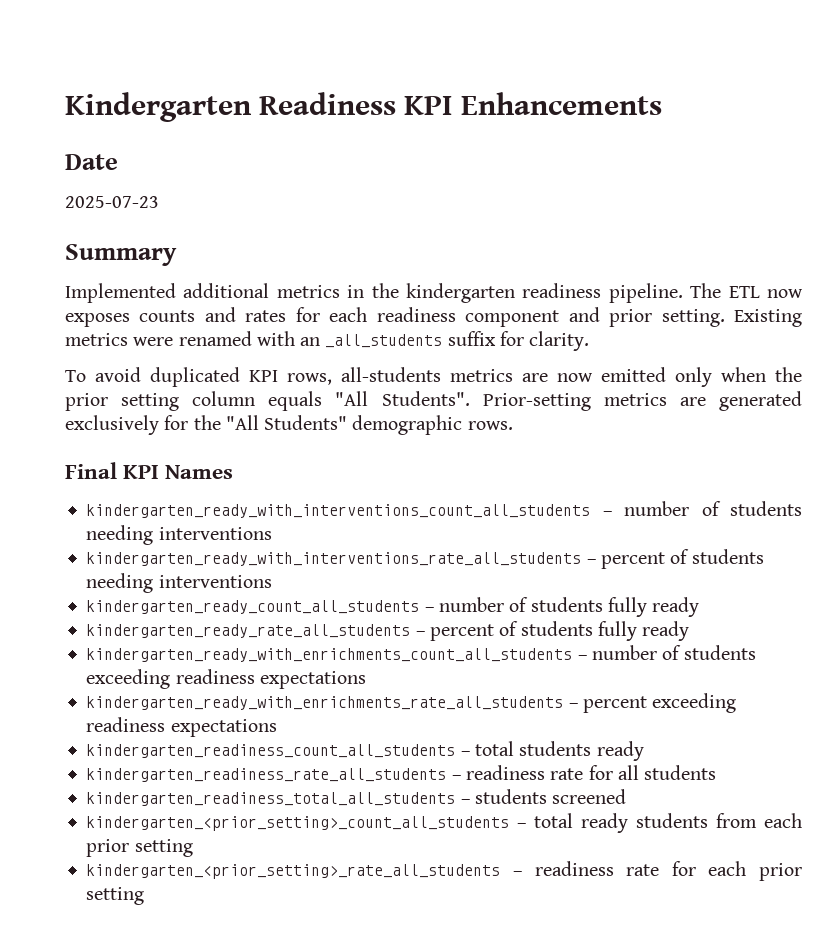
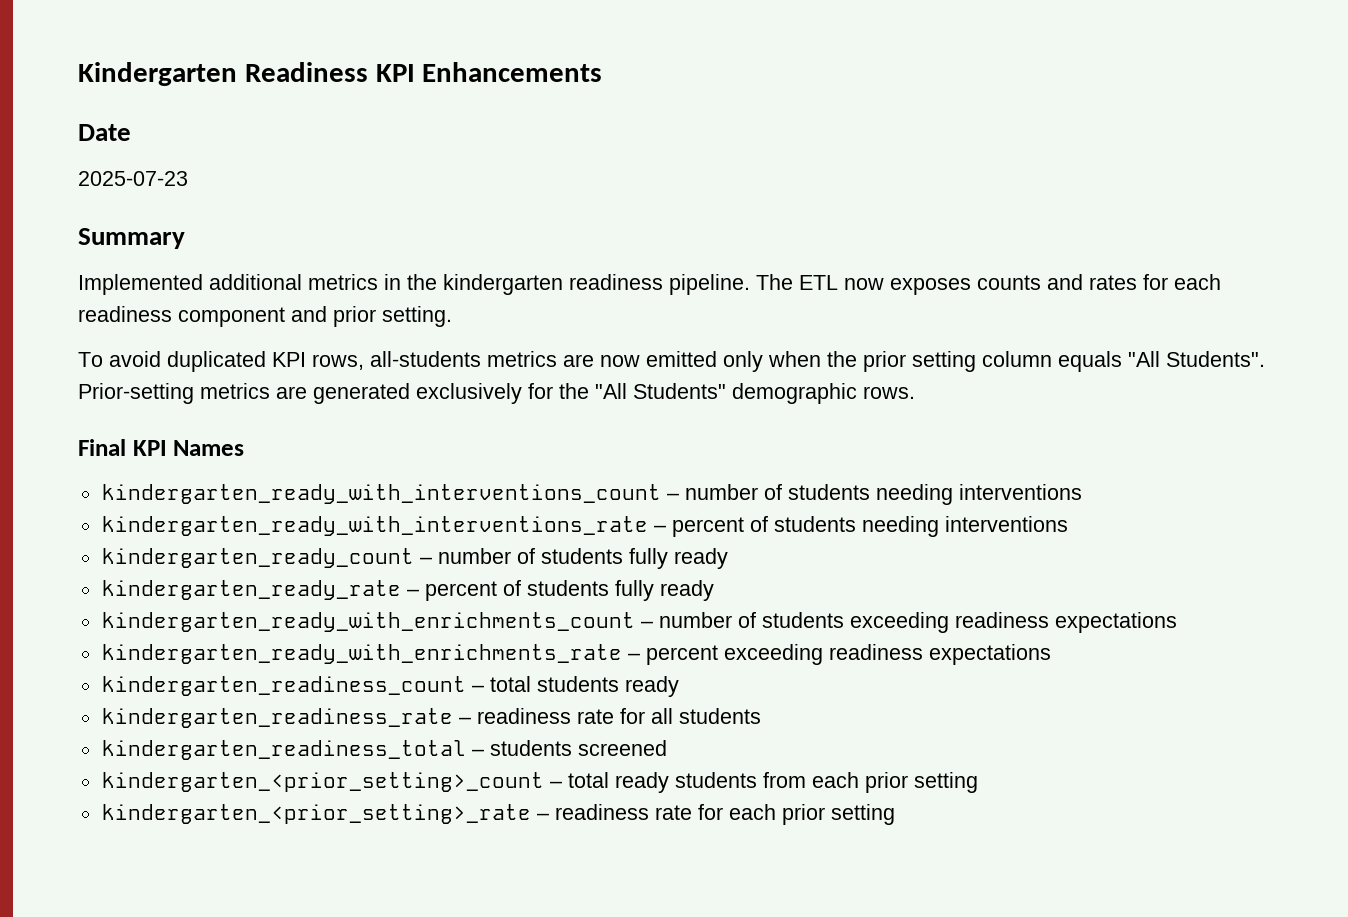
- Existing metrics were renamed with an _all_students suffix for clarity.
- kindergarten_ready_with_interventions_count_all_students – number of students needing interventions
+ kindergarten_ready_with_interventions_count – number of students needing interventions
- kindergarten_ready_with_interventions_rate_all_students – percent of students needing interventions
+ kindergarten_ready_with_interventions_rate – percent of students needing interventions
- kindergarten_ready_count_all_students – number of students fully ready
+ kindergarten_ready_count – number of students fully ready
- kindergarten_ready_rate_all_students – percent of students fully ready
+ kindergarten_ready_rate – percent of students fully ready
- kindergarten_ready_with_enrichments_count_all_students – number of students exceeding readiness expectations
+ kindergarten_ready_with_enrichments_count – number of students exceeding readiness expectations
- kindergarten_ready_with_enrichments_rate_all_students – percent exceeding readiness expectations
+ kindergarten_ready_with_enrichments_rate – percent exceeding readiness expectations
- kindergarten_readiness_count_all_students – total students ready
+ kindergarten_readiness_count – total students ready
- kindergarten_readiness_rate_all_students – readiness rate for all students
+ kindergarten_readiness_rate – readiness rate for all students
- kindergarten_readiness_total_all_students – students screened
+ kindergarten_readiness_total – students screened
- kindergarten_<prior_setting>_count_all_students – total ready students from each prior setting
+ kindergarten_<prior_setting>_count – total ready students from each prior setting
- kindergarten_<prior_setting>_rate_all_students – readiness rate for each prior setting
+ kindergarten_<prior_setting>_rate – readiness rate for each prior setting

